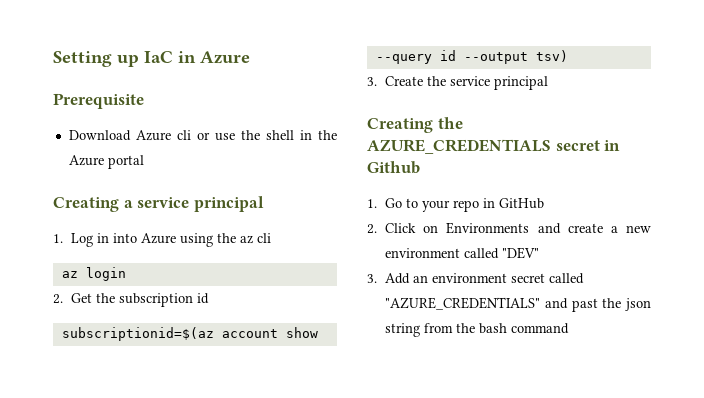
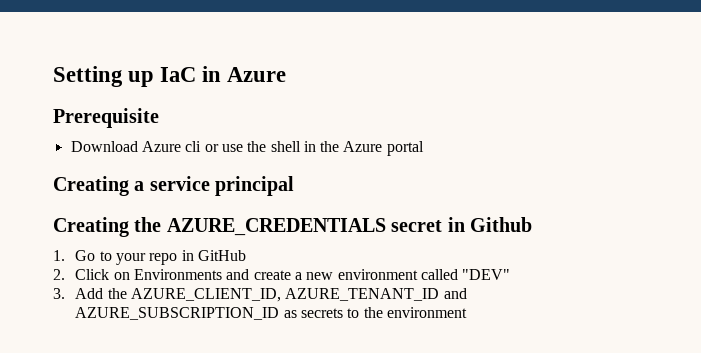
- 1. Log in into Azure using the az cli
- az login
- 2. Get the subscription id
- subscriptionid=$(az account show --query id --output tsv)
- 3. Create the service principal
- 3. Add an environment secret called "AZURE_CREDENTIALS" and past the json string from the bash command
+ 3. Add the AZURE_CLIENT_ID, AZURE_TENANT_ID and AZURE_SUBSCRIPTION_ID as secrets to the environment

